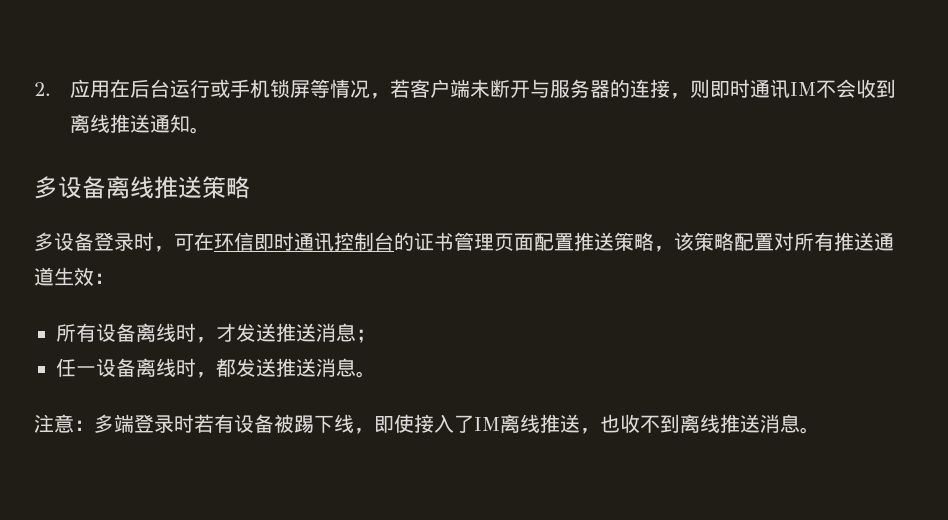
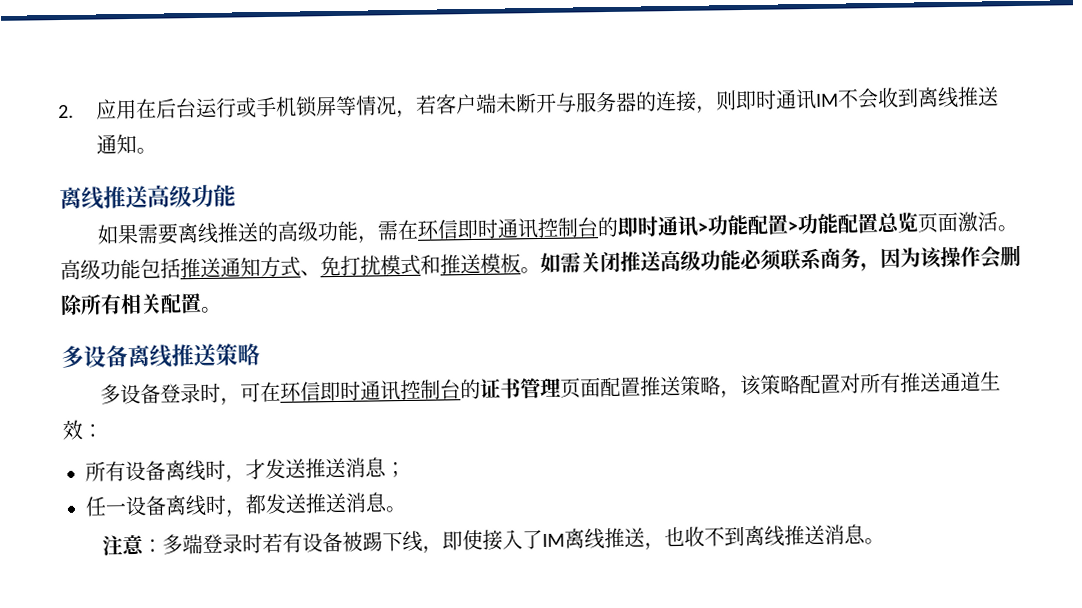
+ 离线推送高级功能
+ 如果需要离线推送的高级功能，需在环信即时通讯控制台的即时通讯>功能配置>功能配置总览页面激活。高级功能包括推送通知方式、免打扰模式和推送模板。如需关闭推送高级功能必须联系商务，因为该操作会删除所有相关配置。

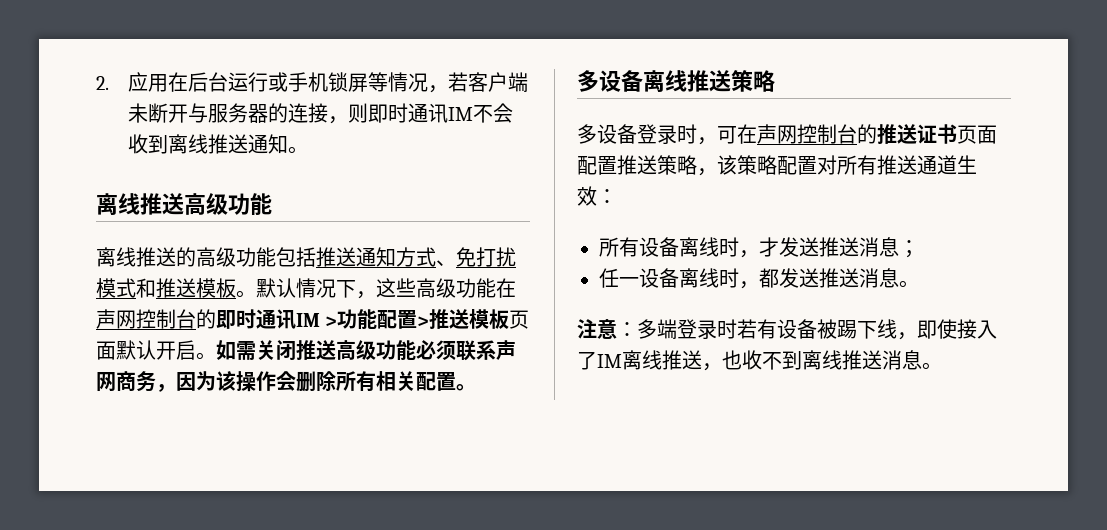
- 如果需要离线推送的高级功能，需在环信即时通讯控制台的即时通讯>功能配置>功能配置总览页面激活。高级功能包括推送通知方式、免打扰模式和推送模板。
+ 离线推送的高级功能包括推送通知方式、免打扰模式和推送模板。
+ 默认情况下，这些高级功能在声网控制台的即时通讯IM >功能配置>推送模板页面默认开启。
- 如需关闭推送高级功能必须联系商务，因为该操作会删除所有相关配置。
+ 如需关闭推送高级功能必须联系声网商务，因为该操作会删除所有相关配置。
- 多设备登录时，可在环信即时通讯控制台的证书管理页面配置推送策略，该策略配置对所有推送通道生效：
+ 多设备登录时，可在声网控制台的推送证书页面配置推送策略，该策略配置对所有推送通道生效：

